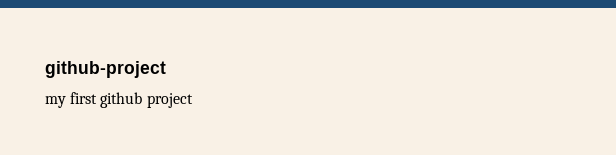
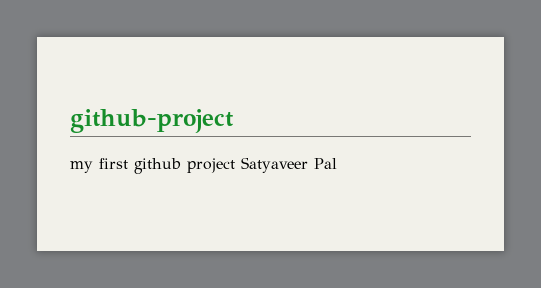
- my first github project
+ my first github project Satyaveer Pal

